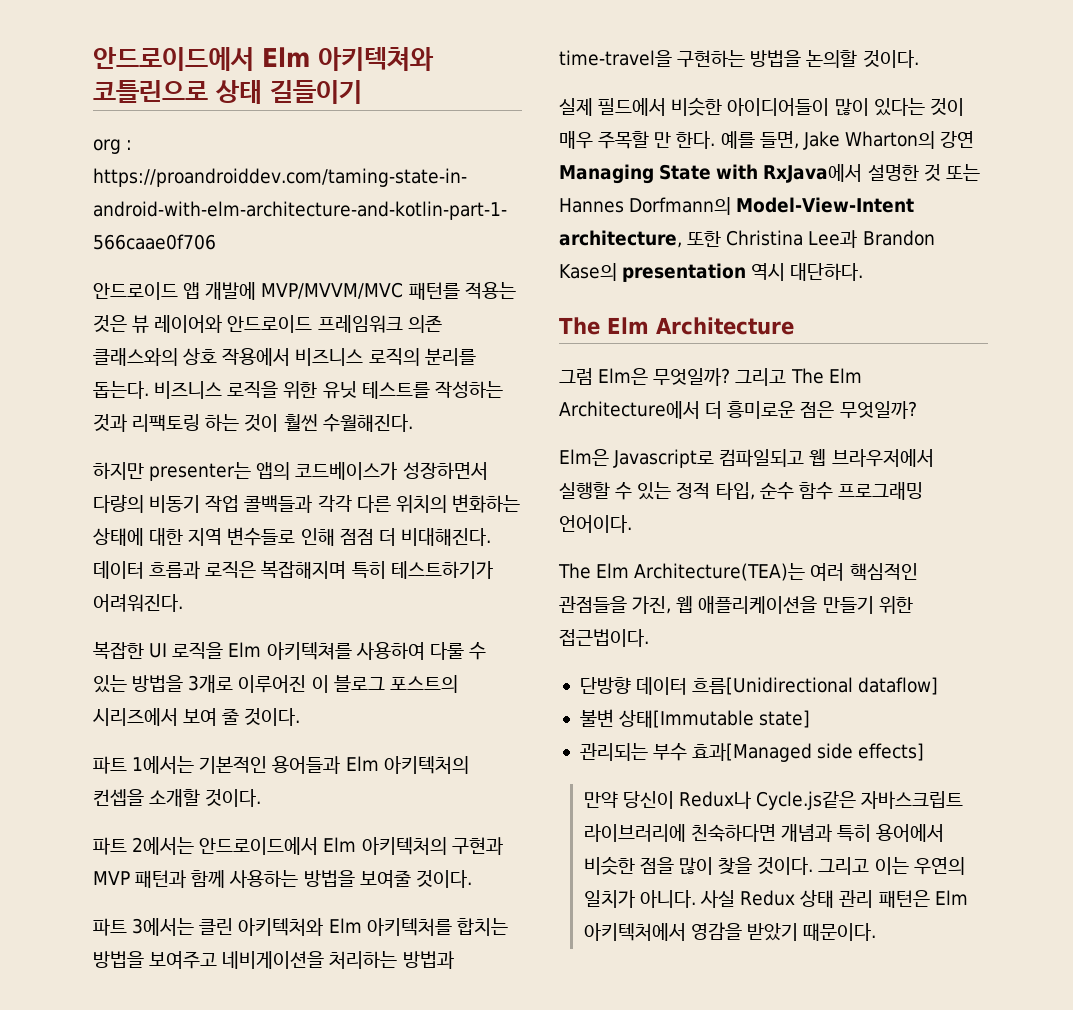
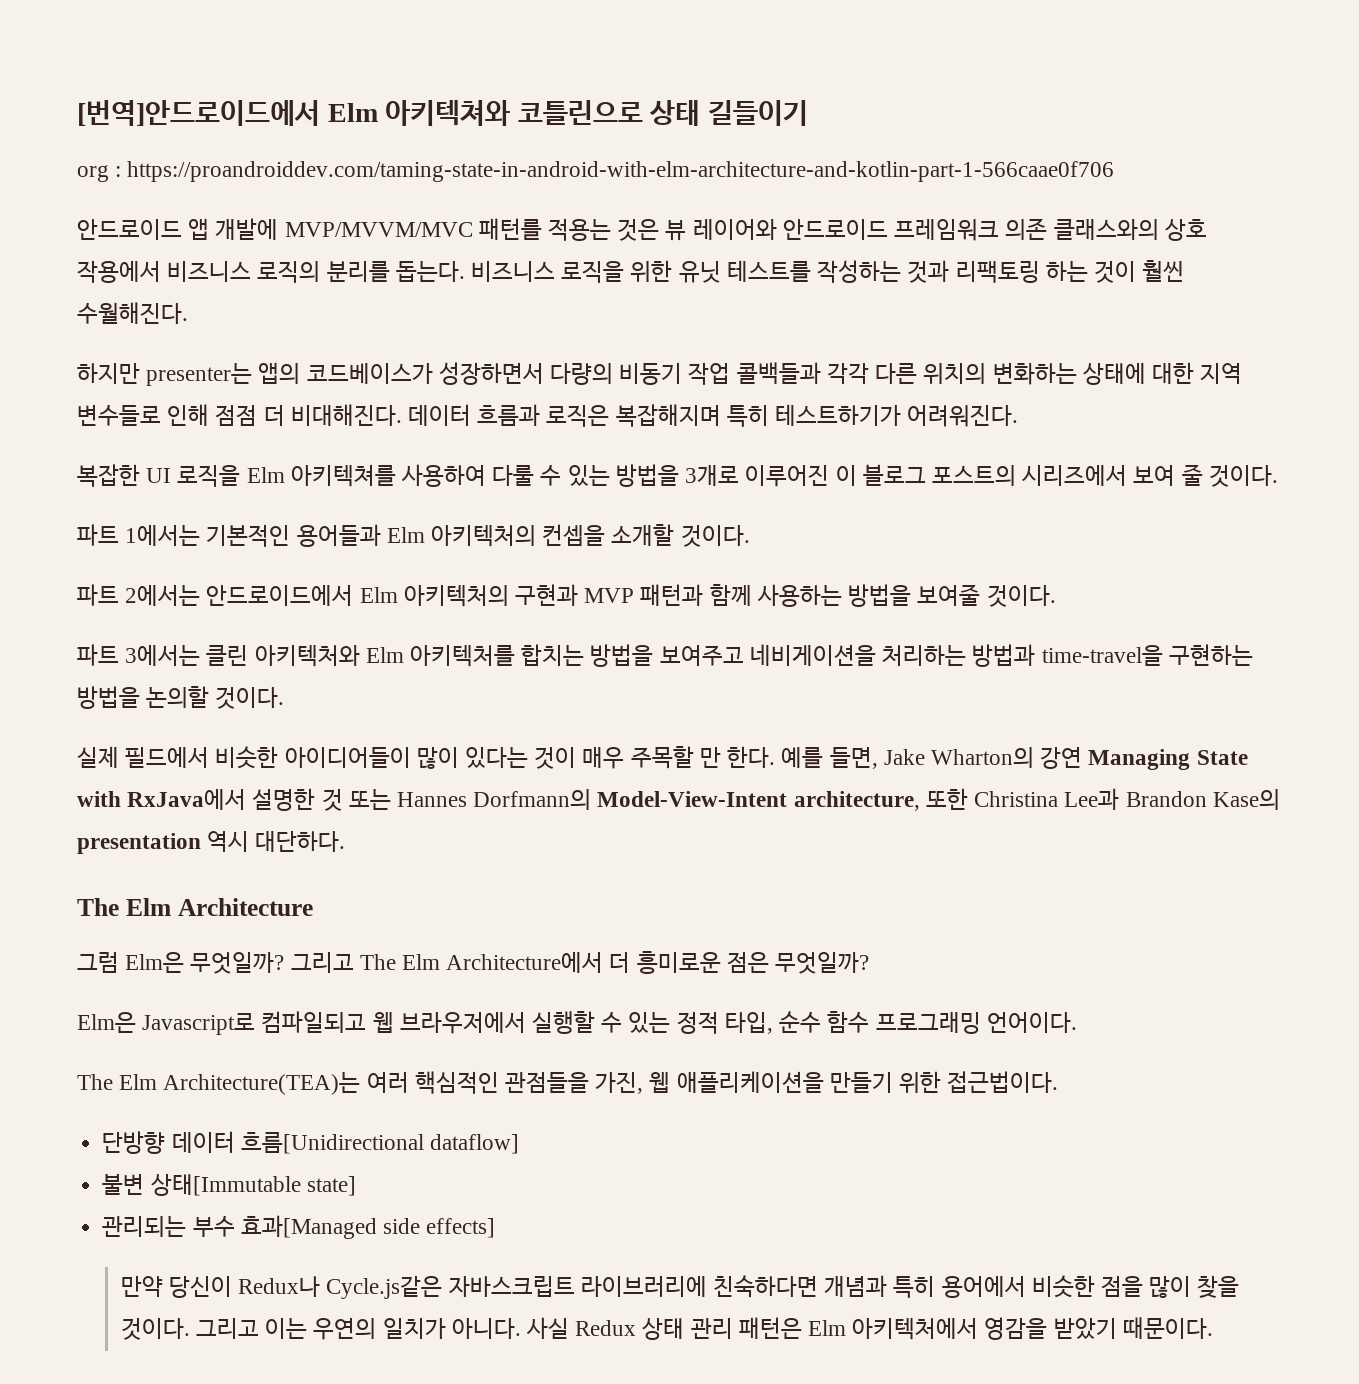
- 안드로이드에서 Elm 아키텍쳐와 코틀린으로 상태 길들이기
+ [번역]안드로이드에서 Elm 아키텍쳐와 코틀린으로 상태 길들이기

